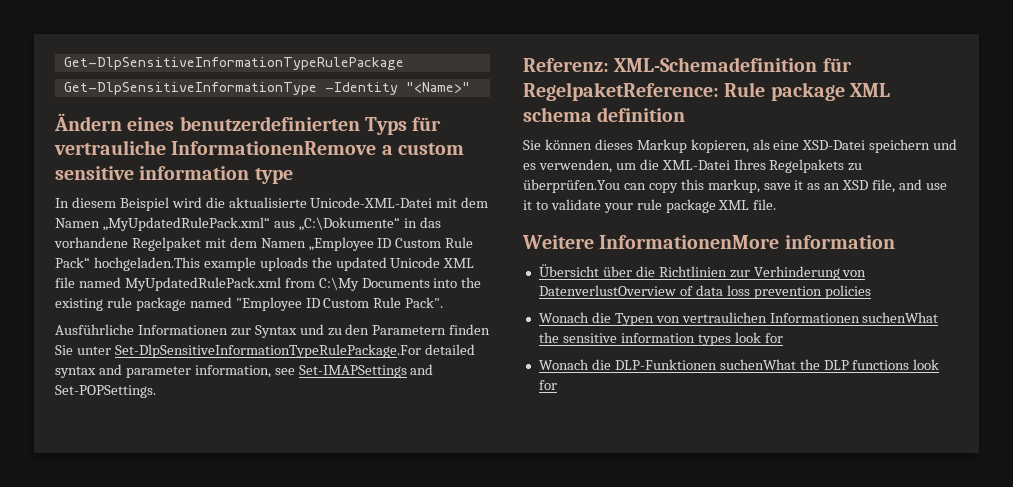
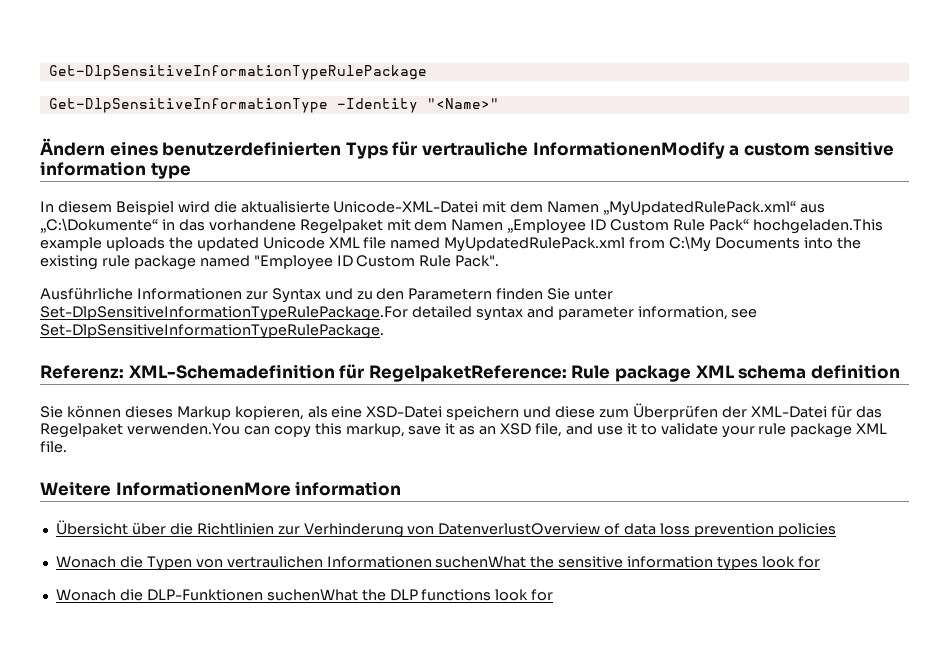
- Ändern eines benutzerdefinierten Typs für vertrauliche InformationenRemove a custom sensitive information type
+ Ändern eines benutzerdefinierten Typs für vertrauliche InformationenModify a custom sensitive information type
- Ausführliche Informationen zur Syntax und zu den Parametern finden Sie unter Set-DlpSensitiveInformationTypeRulePackage.For detailed syntax and parameter information, see Set-IMAPSettings and Set-POPSettings.
+ Ausführliche Informationen zur Syntax und zu den Parametern finden Sie unter Set-DlpSensitiveInformationTypeRulePackage.For detailed syntax and parameter information, see Set-DlpSensitiveInformationTypeRulePackage.
- Sie können dieses Markup kopieren, als eine XSD-Datei speichern und es verwenden, um die XML-Datei Ihres Regelpakets zu überprüfen.You can copy this markup, save it as an XSD file, and use it to validate your rule package XML file.
+ Sie können dieses Markup kopieren, als eine XSD-Datei speichern und diese zum Überprüfen der XML-Datei für das Regelpaket verwenden.You can copy this markup, save it as an XSD file, and use it to validate your rule package XML file.

